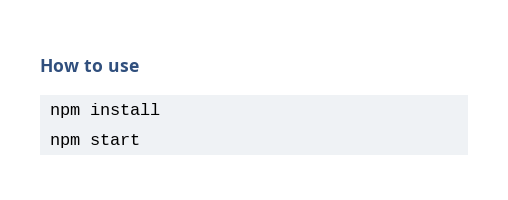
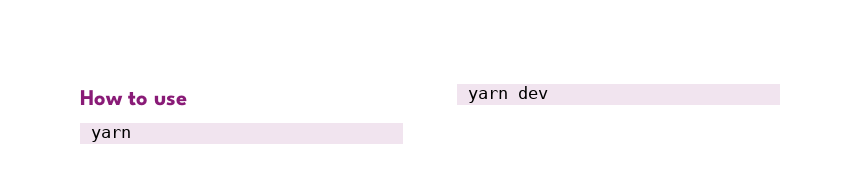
  How to use
- npm install
- npm start
+ yarn
+ yarn dev

